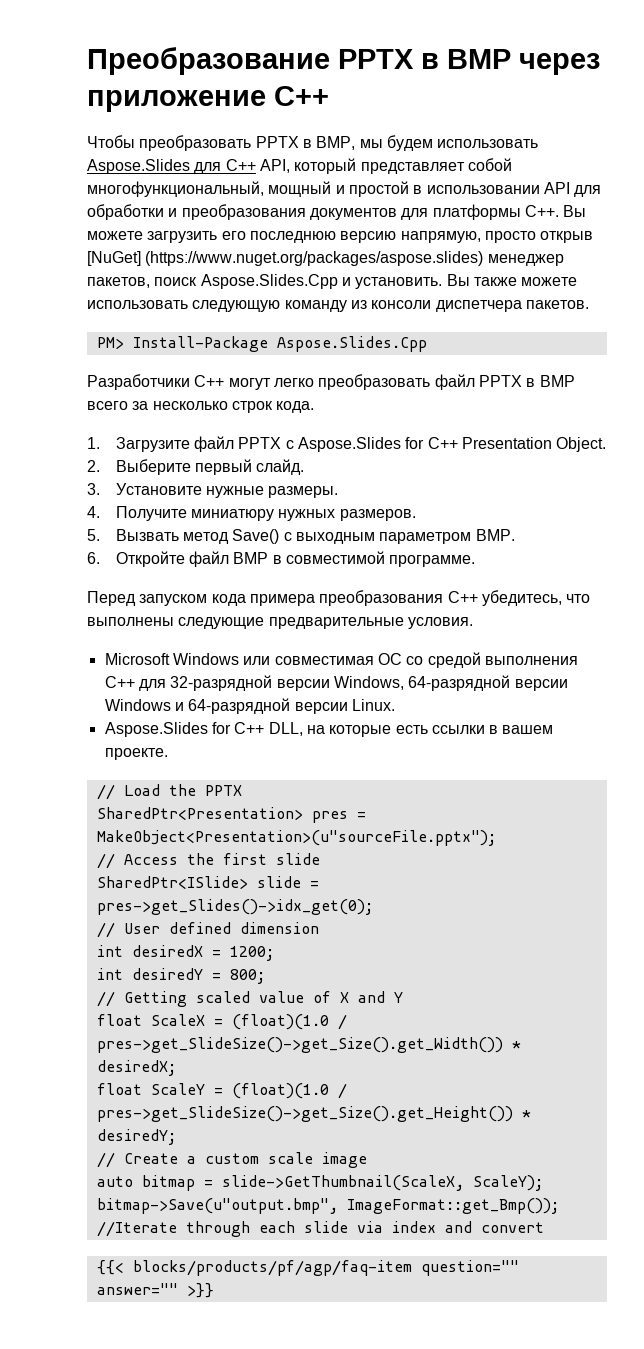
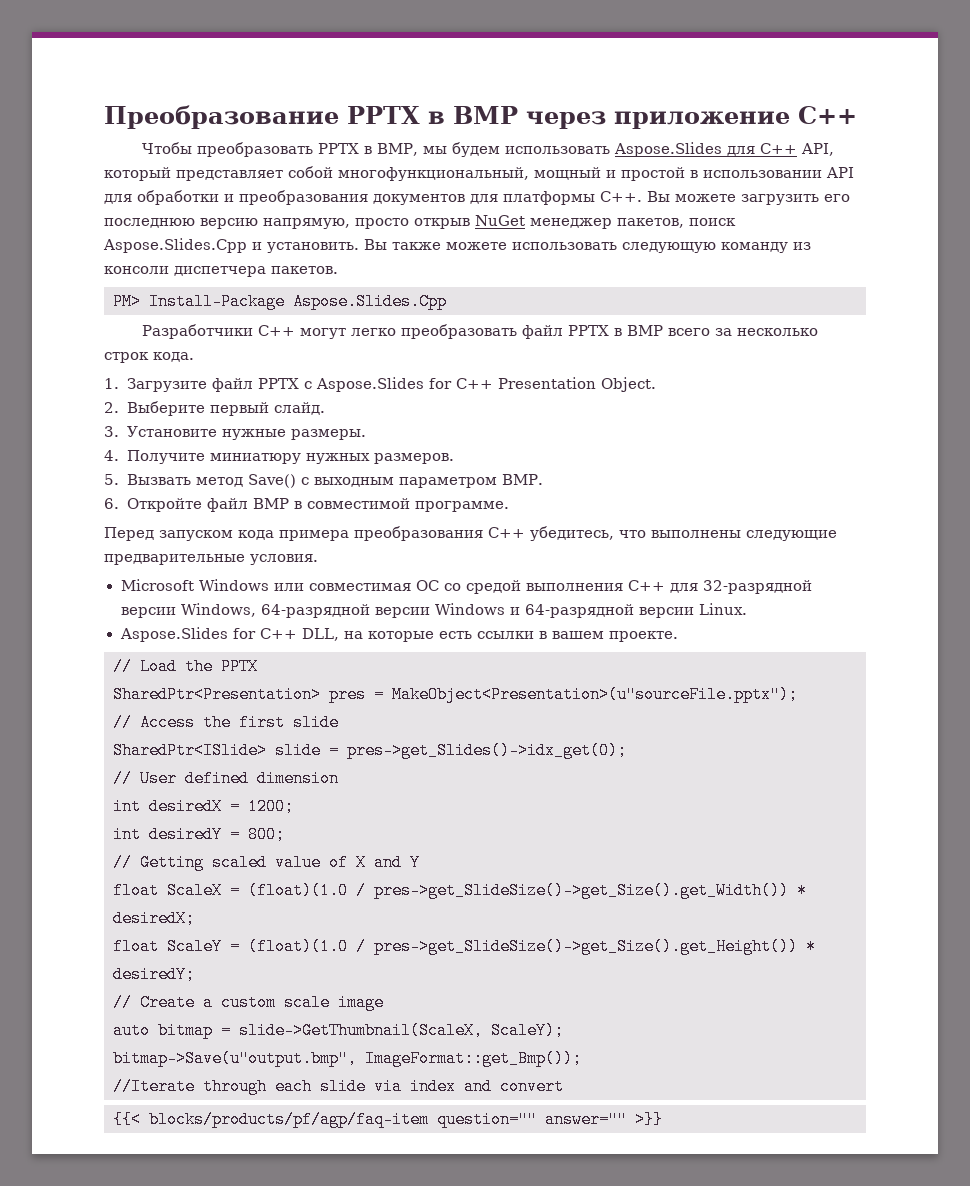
- Чтобы преобразовать PPTX в BMP, мы будем использовать Aspose.Slides для C++ API, который представляет собой многофункциональный, мощный и простой в использовании API для обработки и преобразования документов для платформы C++. Вы можете загрузить его последнюю версию напрямую, просто открыв [NuGet] (https://www.nuget.org/packages/aspose.slides) менеджер пакетов, поиск Aspose.Slides.Cpp и установить.
+ Чтобы преобразовать PPTX в BMP, мы будем использовать Aspose.Slides для C++ API, который представляет собой многофункциональный, мощный и простой в использовании API для обработки и преобразования документов для платформы C++. Вы можете загрузить его последнюю версию напрямую, просто открыв NuGet менеджер пакетов, поиск Aspose.Slides.Cpp и установить.

